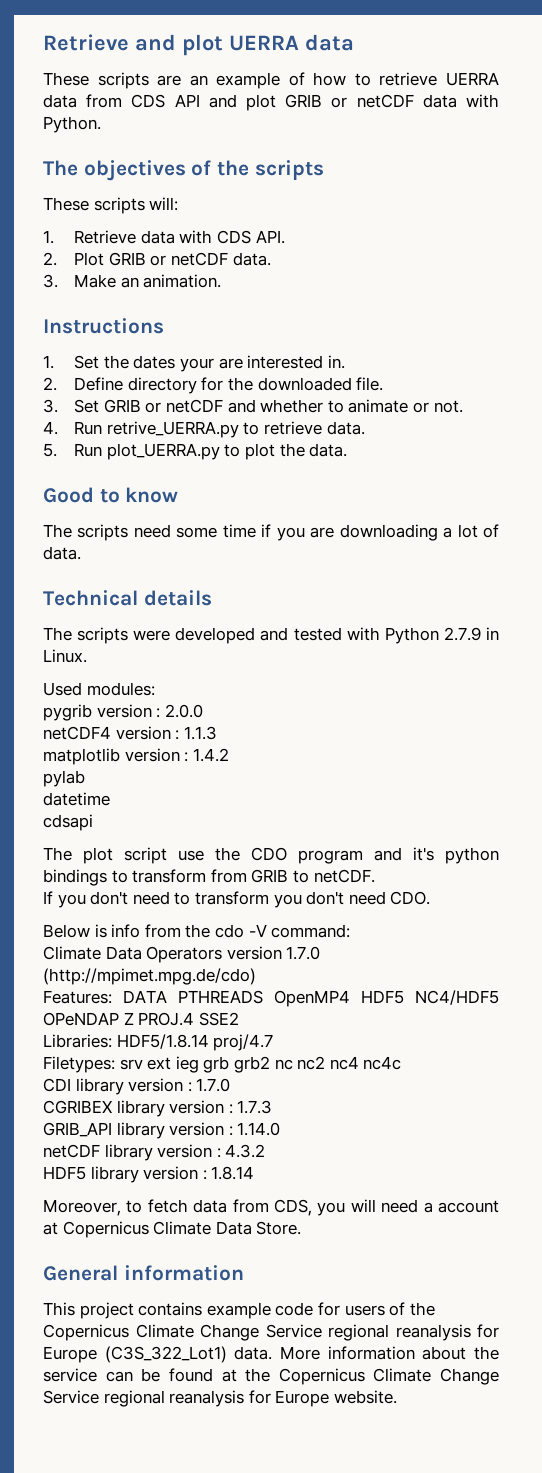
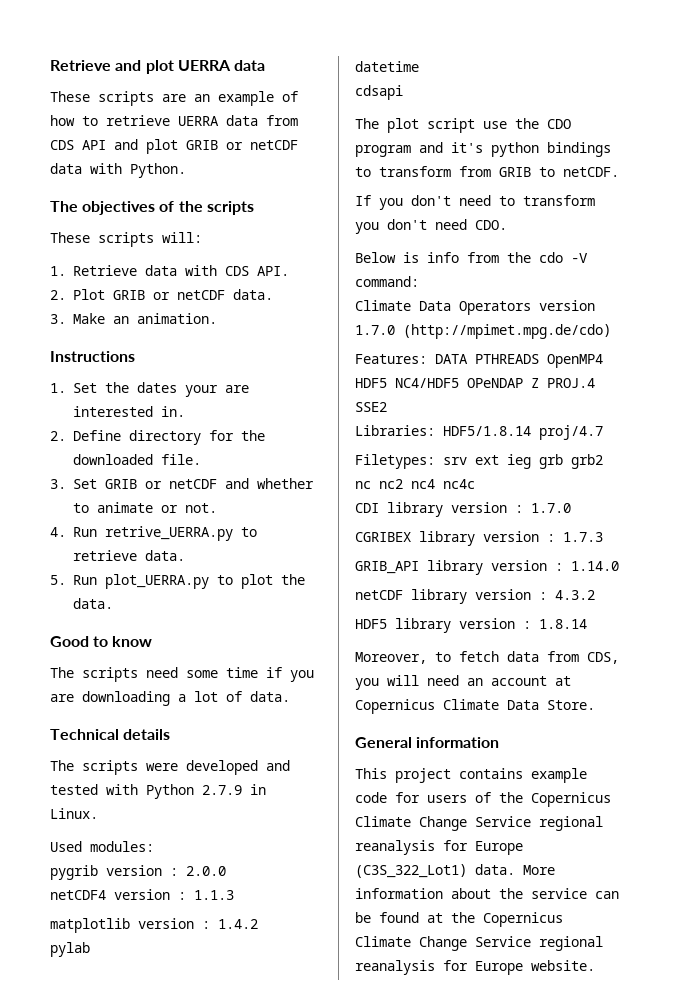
- Moreover, to fetch data from CDS, you will need a account at Copernicus Climate Data Store.
+ Moreover, to fetch data from CDS, you will need an account at Copernicus Climate Data Store.

